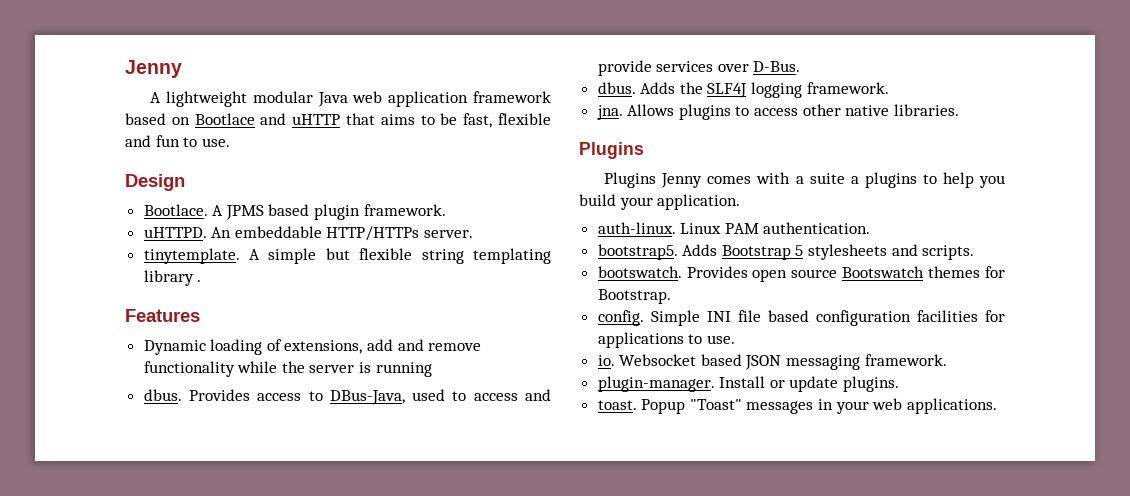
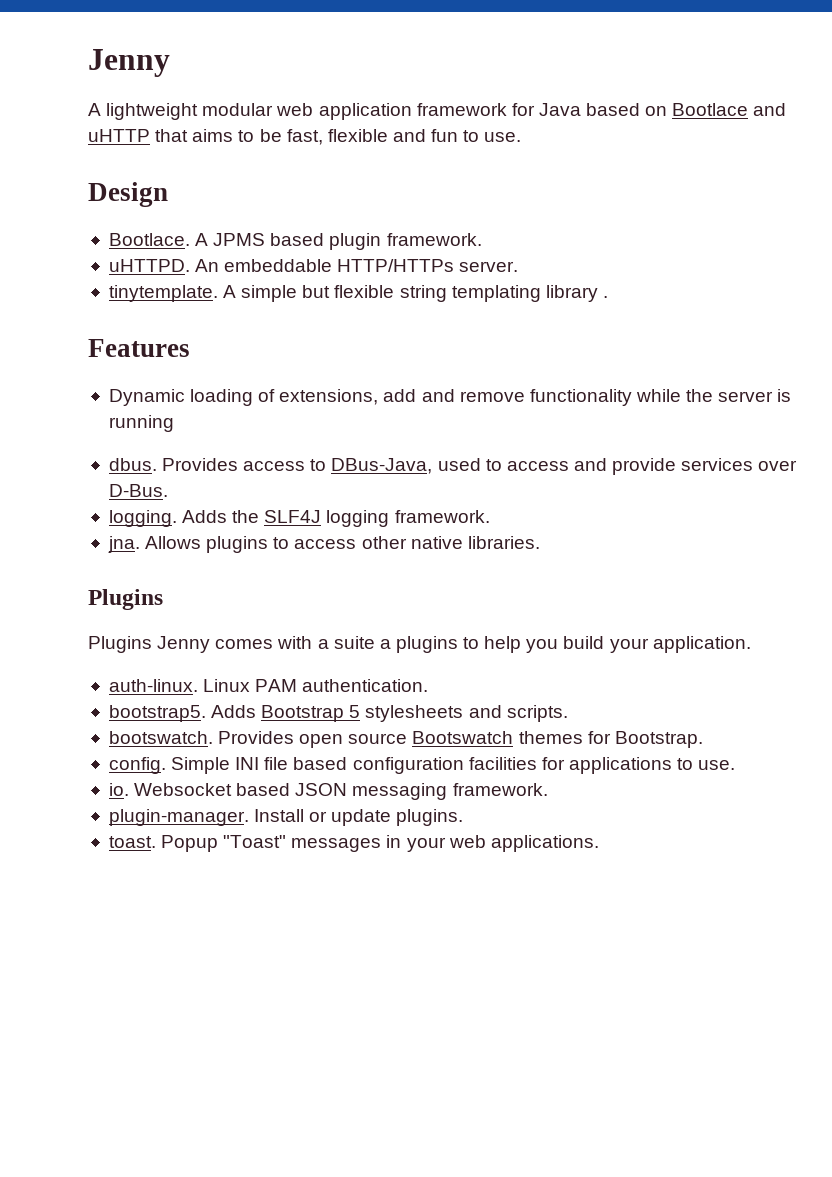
- A lightweight modular Java web application framework based on Bootlace and uHTTP that aims to be fast, flexible and fun to use.
+ A lightweight modular web application framework for Java based on Bootlace and uHTTP that aims to be fast, flexible and fun to use.
  Provides access to DBus-Java, used to access and provide services over D-Bus.
- dbus.
+ logging.

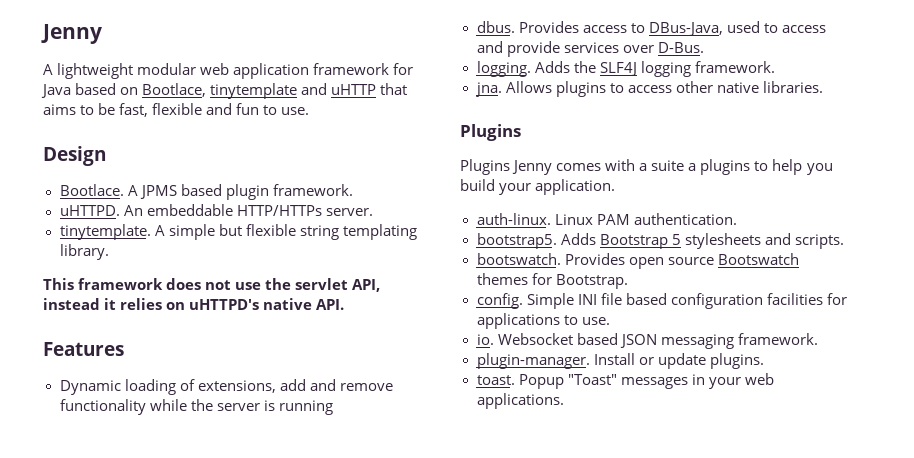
- A lightweight modular web application framework for Java based on Bootlace and uHTTP that aims to be fast, flexible and fun to use.
+ A lightweight modular web application framework for Java based on Bootlace, tinytemplate and uHTTP that aims to be fast, flexible and fun to use.
- A simple but flexible string templating library .
+ A simple but flexible string templating library.
+ This framework does not use the servlet API, instead it relies on uHTTPD's native API.

